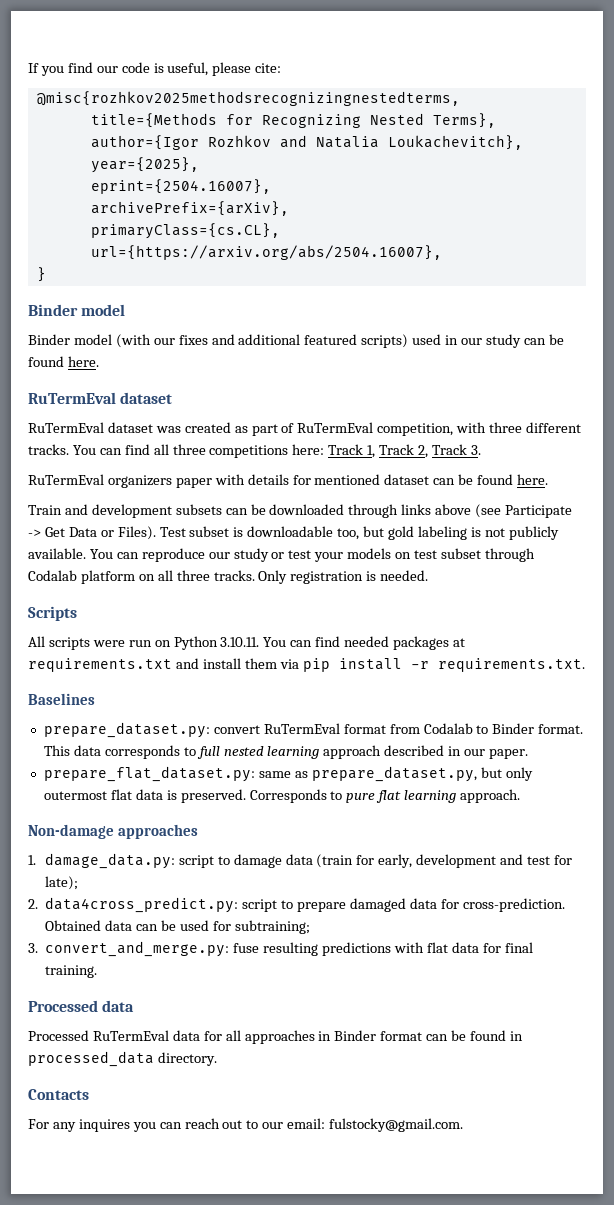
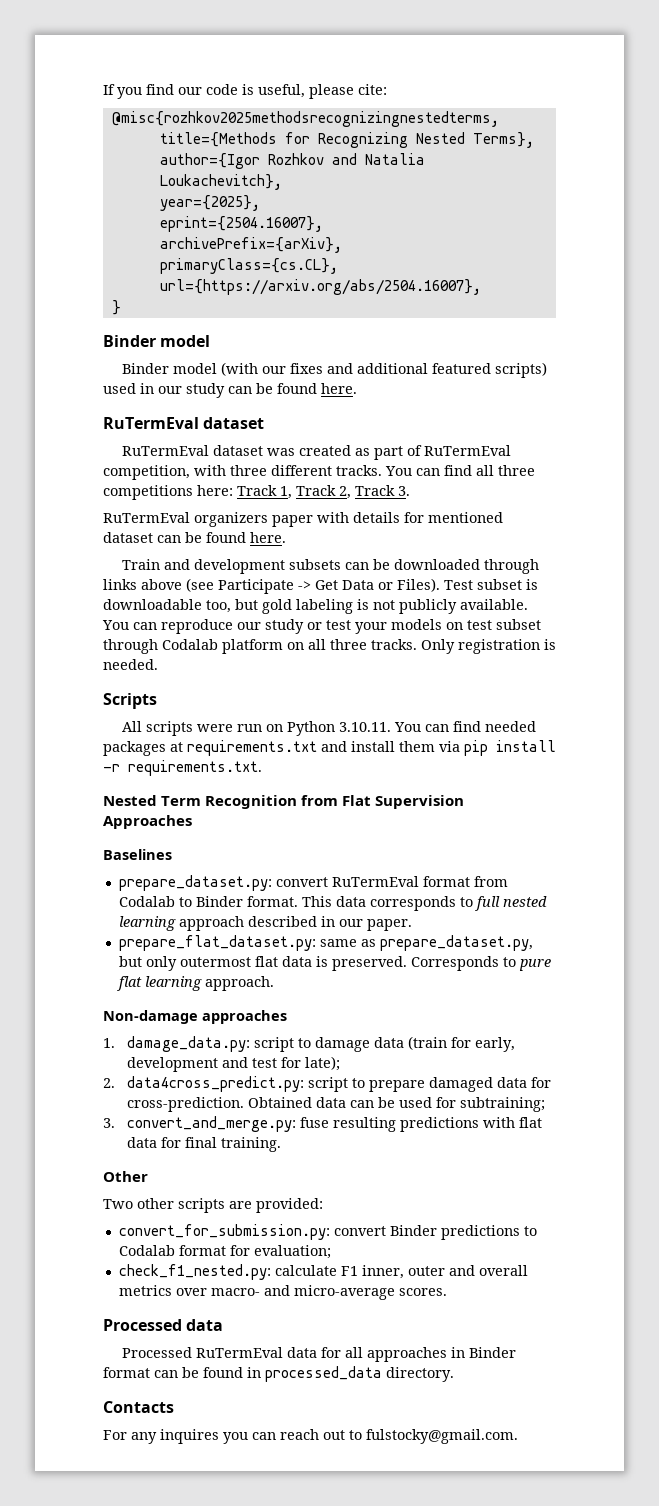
+ Nested Term Recognition from Flat Supervision Approaches
+ Other
+ Two other scripts are provided:
+ convert_for_submission.py: convert Binder predictions to Codalab format for evaluation;
+ check_f1_nested.py: calculate F1 inner, outer and overall metrics over macro- and micro-average scores.
- For any inquires you can reach out to our email: fulstocky@gmail.com.
+ For any inquires you can reach out to fulstocky@gmail.com.

